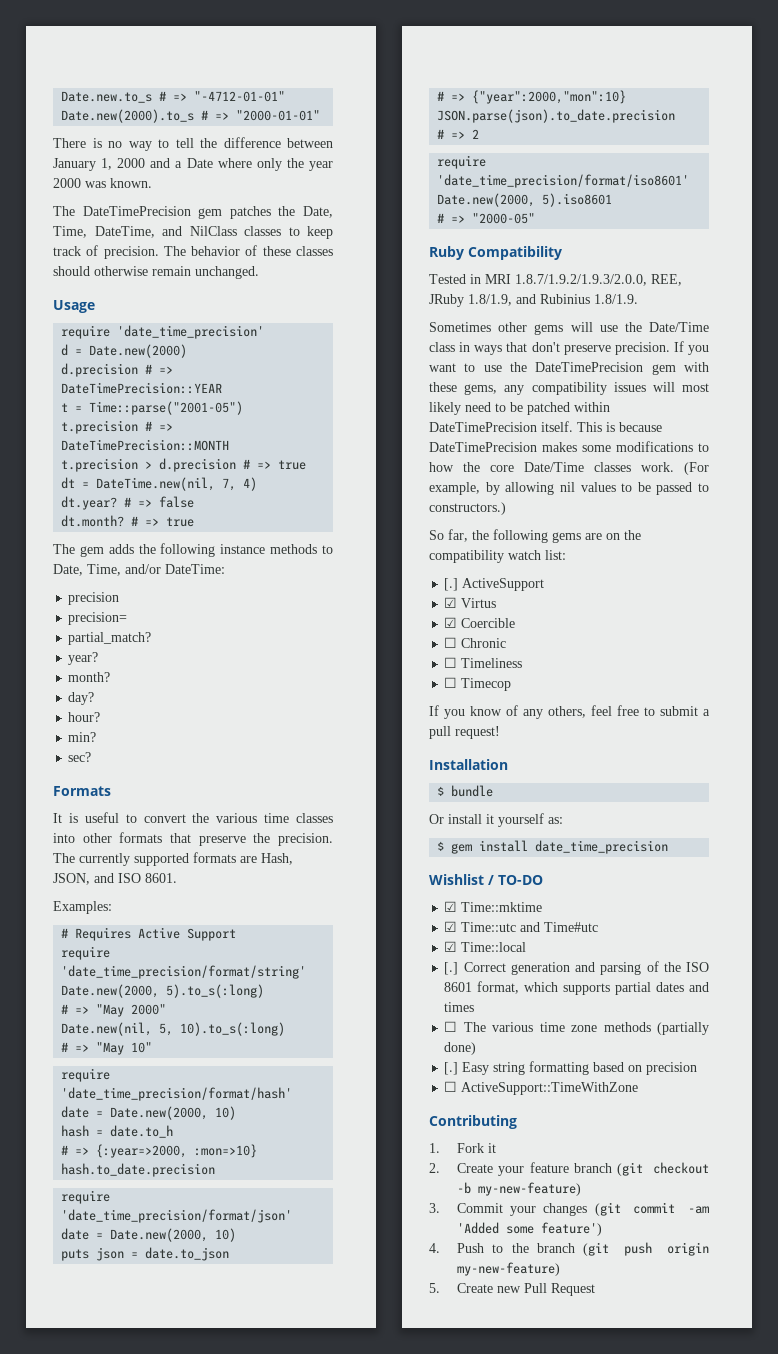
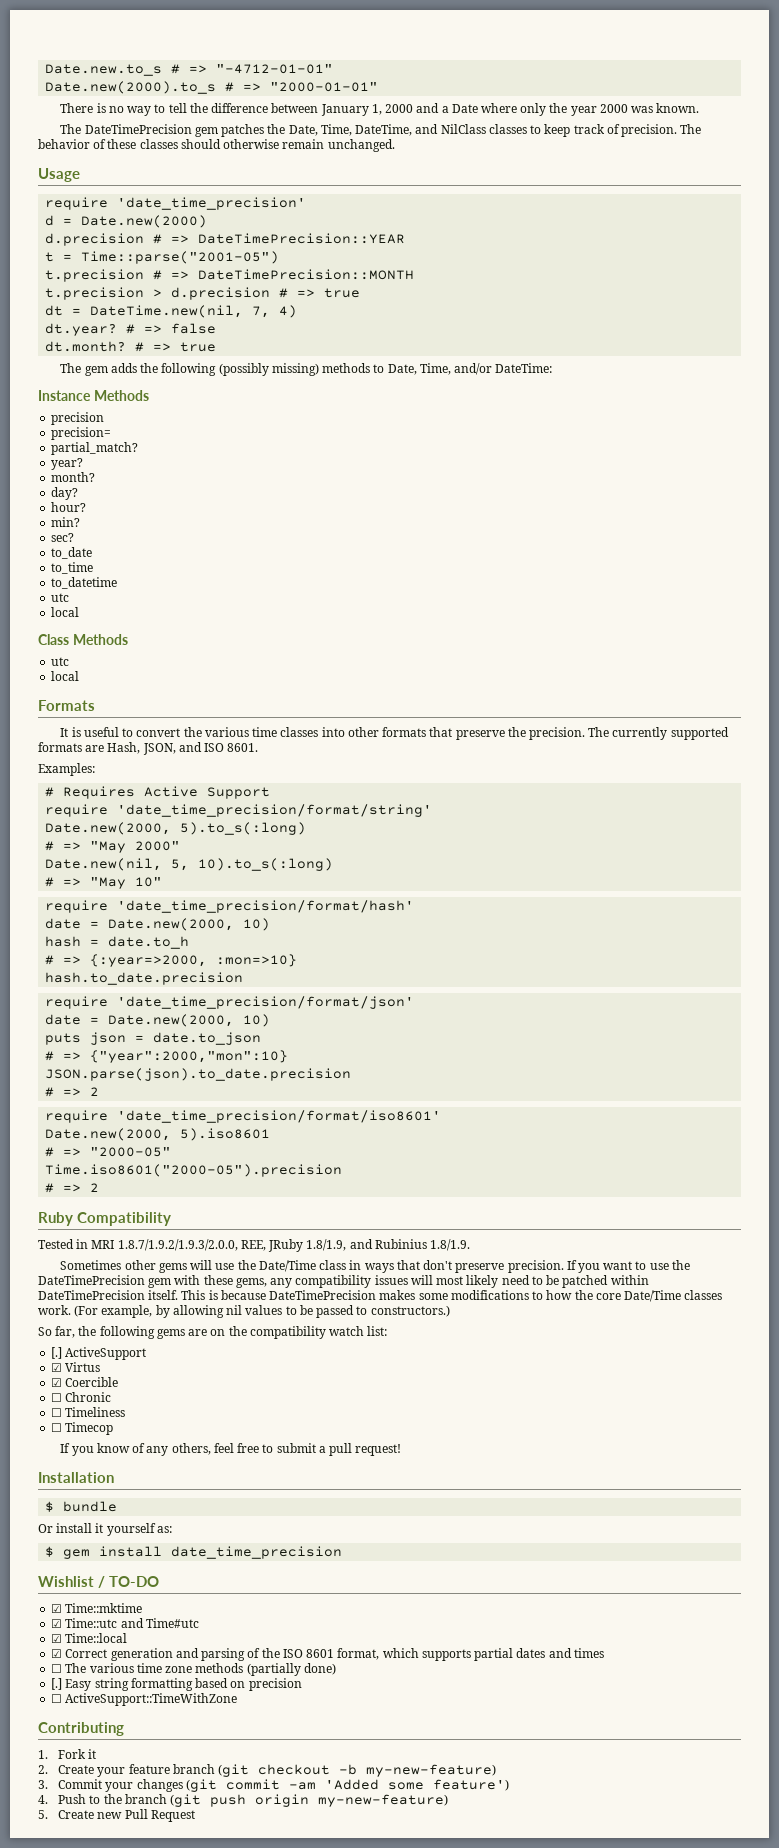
- The gem adds the following instance methods to Date, Time, and/or DateTime:
+ The gem adds the following (possibly missing) methods to Date, Time, and/or DateTime:
+ Instance Methods
+ to_date
+ to_time
+ to_datetime
+ utc
+ local
+ Class Methods
+ utc
+ local
+ Time.iso8601("2000-05").precision
+ # => 2
- [.] Correct generation and parsing of the ISO 8601 format, which supports partial dates and times
+ ☑ Correct generation and parsing of the ISO 8601 format, which supports partial dates and times

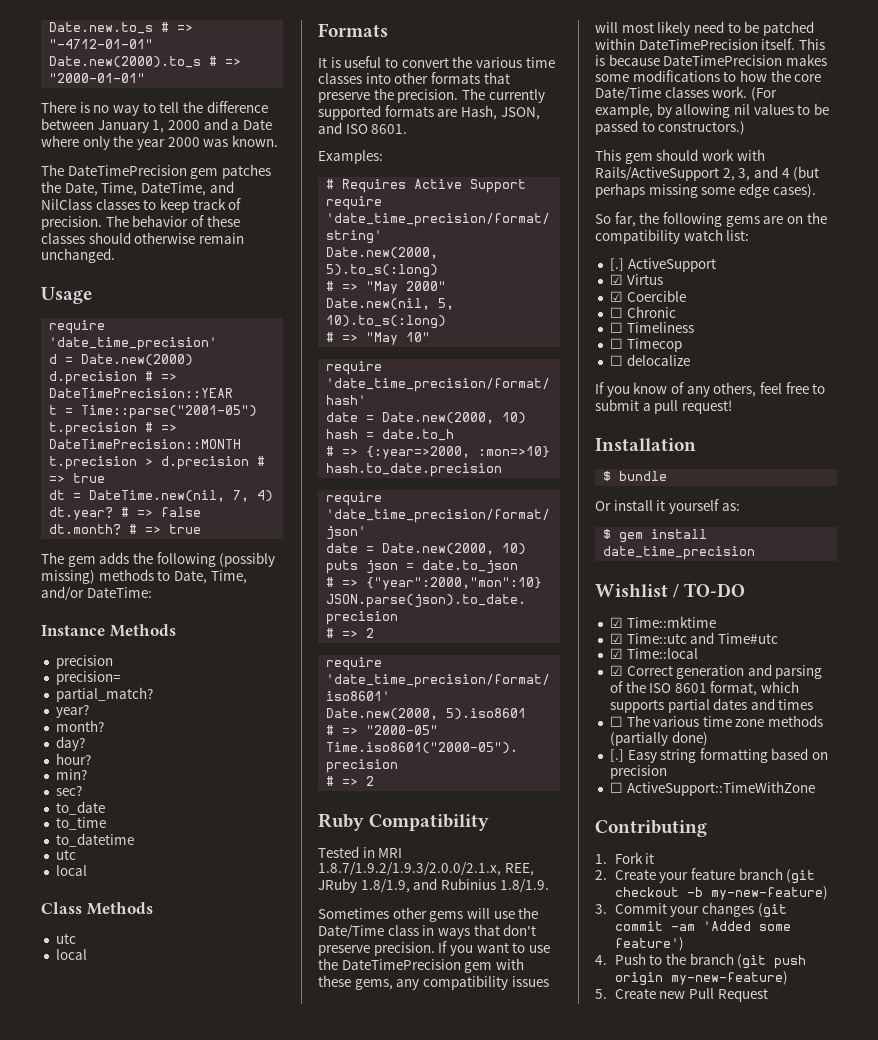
- Tested in MRI 1.8.7/1.9.2/1.9.3/2.0.0, REE, JRuby 1.8/1.9, and Rubinius 1.8/1.9.
+ Tested in MRI 1.8.7/1.9.2/1.9.3/2.0.0/2.1.x, REE, JRuby 1.8/1.9, and Rubinius 1.8/1.9.
+ This gem should work with Rails/ActiveSupport 2, 3, and 4 (but perhaps missing some edge cases).
+ ☐ delocalize

